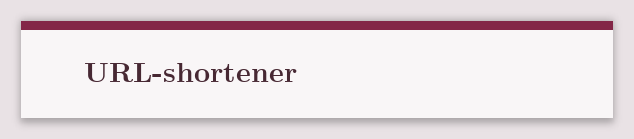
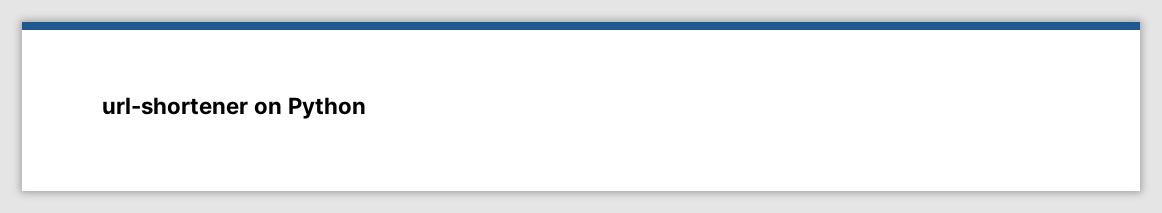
- URL-shortener
+ url-shortener on Python

